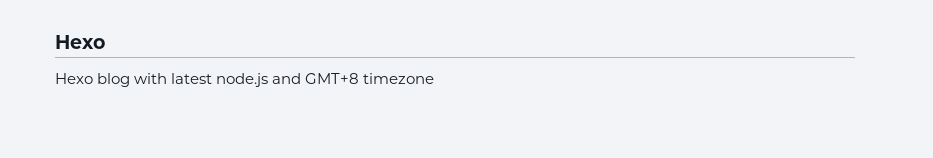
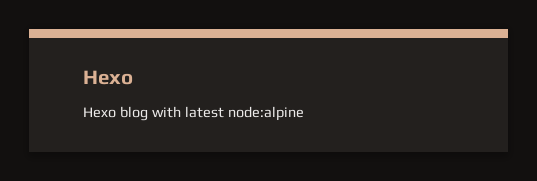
- Hexo blog with latest node.js and GMT+8 timezone
+ Hexo blog with latest node:alpine

